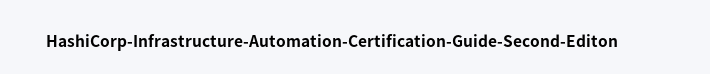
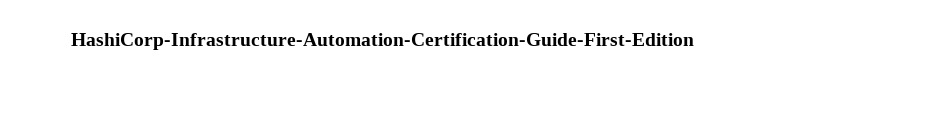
- HashiCorp-Infrastructure-Automation-Certification-Guide-Second-Editon
+ HashiCorp-Infrastructure-Automation-Certification-Guide-First-Edition

